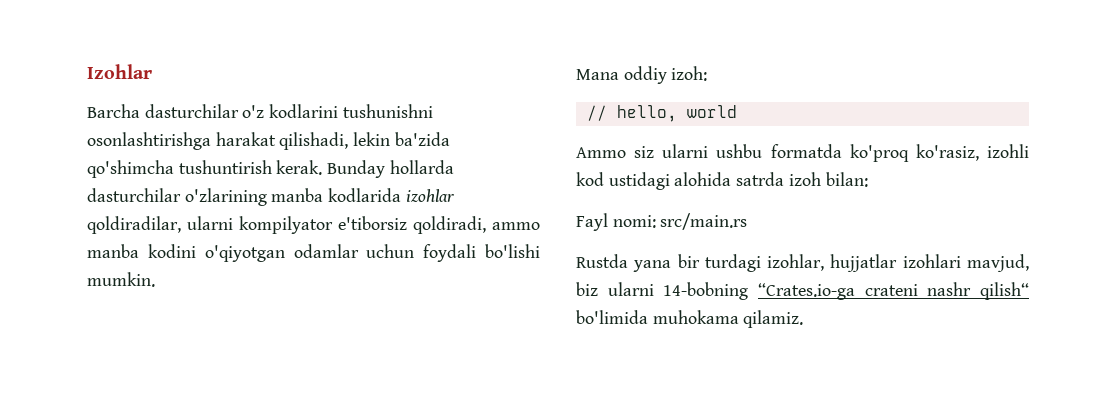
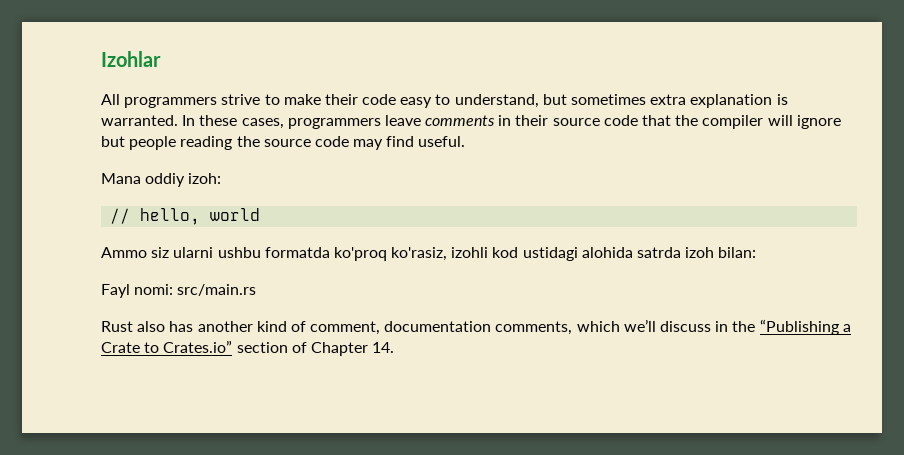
- Barcha dasturchilar o'z kodlarini tushunishni osonlashtirishga harakat qilishadi, lekin ba'zida qo'shimcha tushuntirish kerak. Bunday hollarda dasturchilar o'zlarining manba kodlarida izohlar qoldiradilar, ularni kompilyator e'tiborsiz qoldiradi, ammo manba kodini o'qiyotgan odamlar uchun foydali bo'lishi mumkin.
+ All programmers strive to make their code easy to understand, but sometimes extra explanation is warranted. In these cases, programmers leave comments in their source code that the compiler will ignore but people reading the source code may find useful.
- Rustda yana bir turdagi izohlar, hujjatlar izohlari mavjud, biz ularni 14-bobning “Crates.io-ga crateni nashr qilish“ bo'limida muhokama qilamiz.
+ Rust also has another kind of comment, documentation comments, which we’ll discuss in the “Publishing a Crate to Crates.io” section of Chapter 14.

